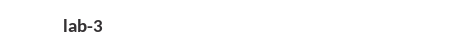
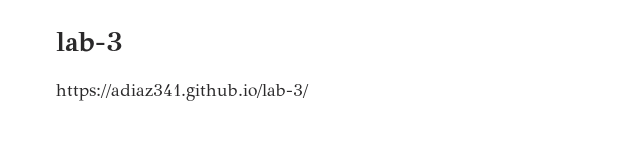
+ https://adiaz341.github.io/lab-3/

